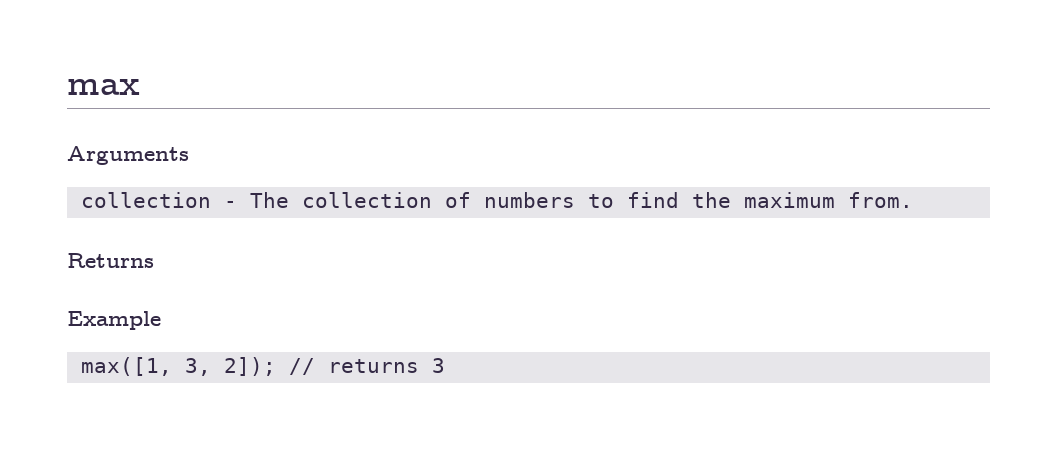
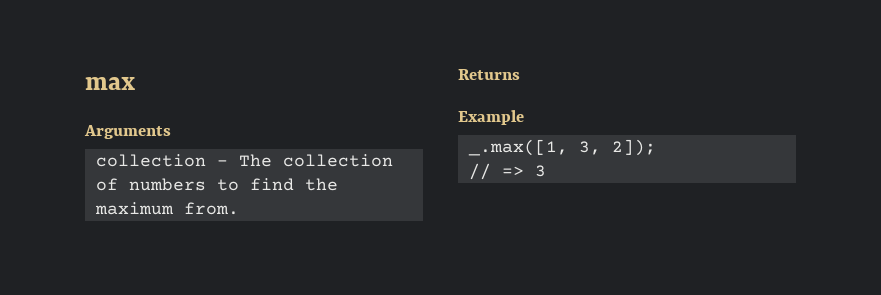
- max([1, 3, 2]); // returns 3
+ _.max([1, 3, 2]);
+ // => 3

